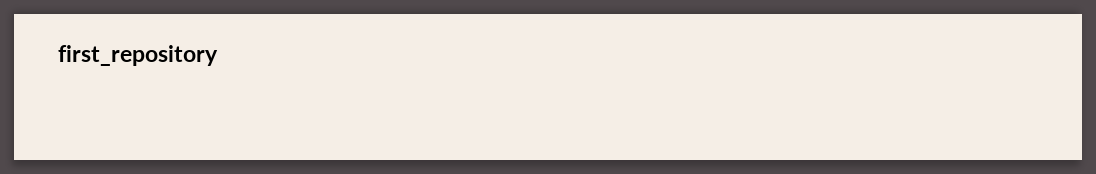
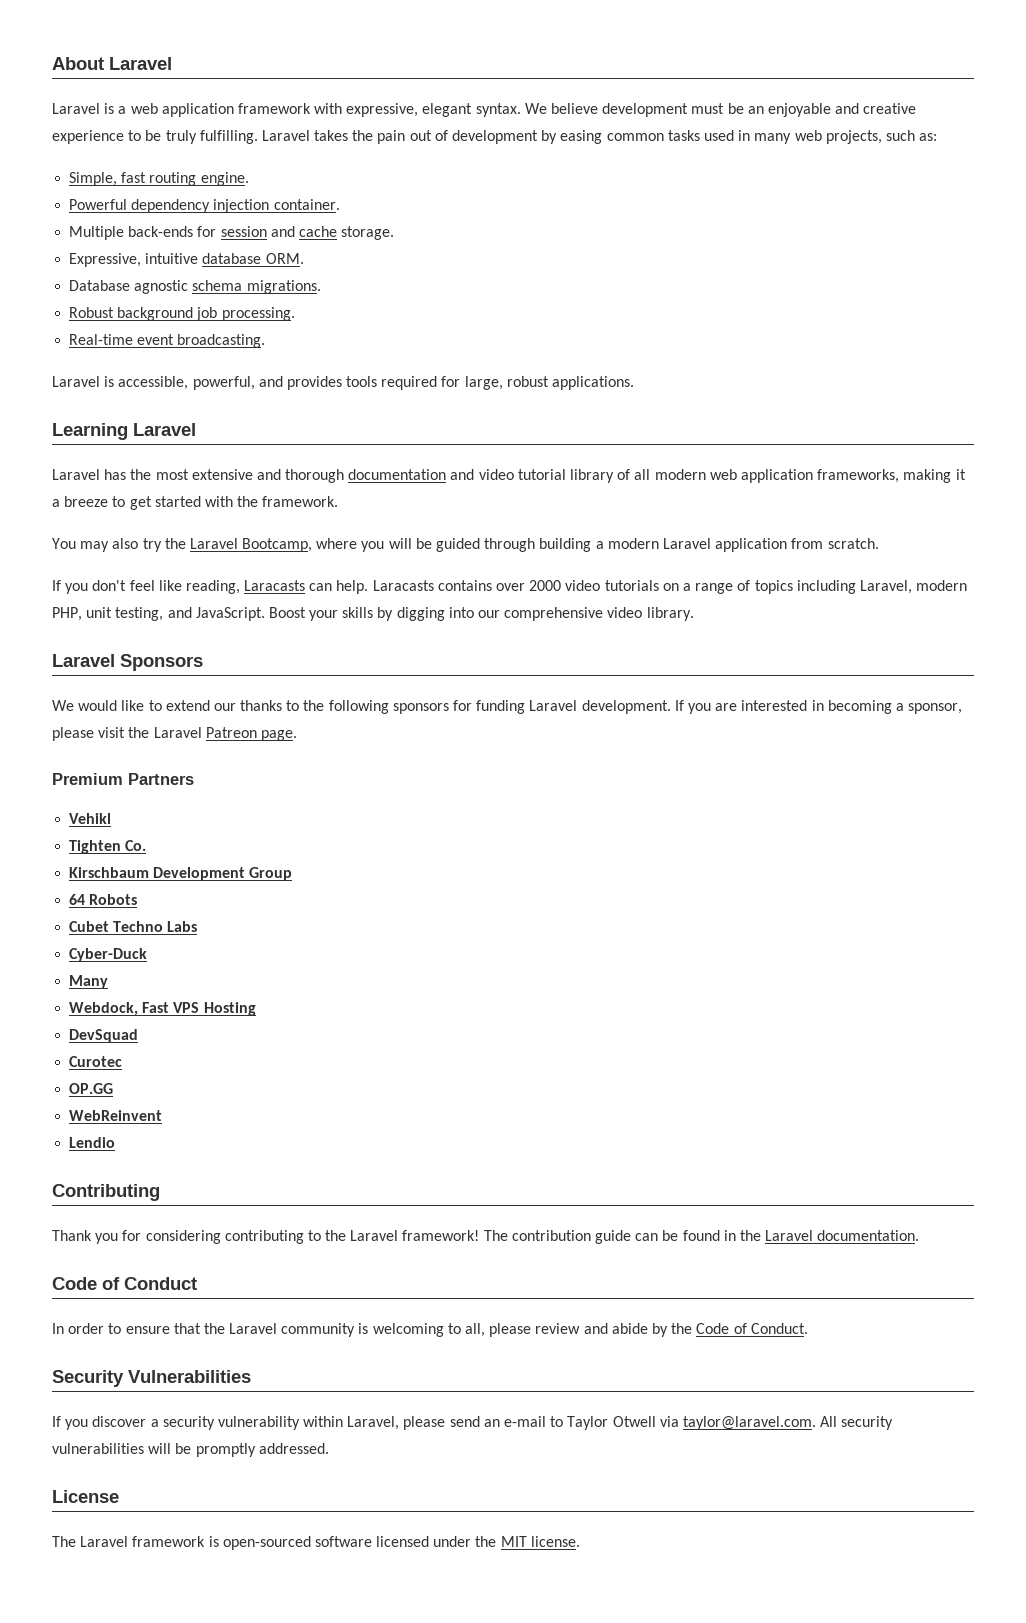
- first_repository
+ About Laravel
+ Laravel is a web application framework with expressive, elegant syntax. We believe development must be an enjoyable and creative experience to be truly fulfilling. Laravel takes the pain out of development by easing common tasks used in many web projects, such as:
+ Simple, fast routing engine.
+ Powerful dependency injection container.
+ Multiple back-ends for session and cache storage.
+ Expressive, intuitive database ORM.
+ Database agnostic schema migrations.
+ Robust background job processing.
+ Real-time event broadcasting.
+ Laravel is accessible, powerful, and provides tools required for large, robust applications.
+ Learning Laravel
+ Laravel has the most extensive and thorough documentation and video tutorial library of all modern web application frameworks, making it a breeze to get started with the framework.
+ You may also try the Laravel Bootcamp, where you will be guided through building a modern Laravel application from scratch.
+ If you don't feel like reading, Laracasts can help. Laracasts contains over 2000 video tutorials on a range of topics including Laravel, modern PHP, unit testing, and JavaScript. Boost your skills by digging into our comprehensive video library.
+ Laravel Sponsors
+ We would like to extend our thanks to the following sponsors for funding Laravel development. If you are interested in becoming a sponsor, please visit the Laravel Patreon page.
+ Premium Partners
+ Vehikl
+ Tighten Co.
+ Kirschbaum Development Group
+ 64 Robots
+ Cubet Techno Labs
+ Cyber-Duck
+ Many
+ Webdock, Fast VPS Hosting
+ DevSquad
+ Curotec
+ OP.GG
+ WebReinvent
+ Lendio
+ Contributing
+ Thank you for considering contributing to the Laravel framework! The contribution guide can be found in the Laravel documentation.
+ Code of Conduct
+ In order to ensure that the Laravel community is welcoming to all, please review and abide by the Code of Conduct.
+ Security Vulnerabilities
+ If you discover a security vulnerability within Laravel, please send an e-mail to Taylor Otwell via taylor@laravel.com. All security vulnerabilities will be promptly addressed.
+ License
+ The Laravel framework is open-sourced software licensed under the MIT license.

